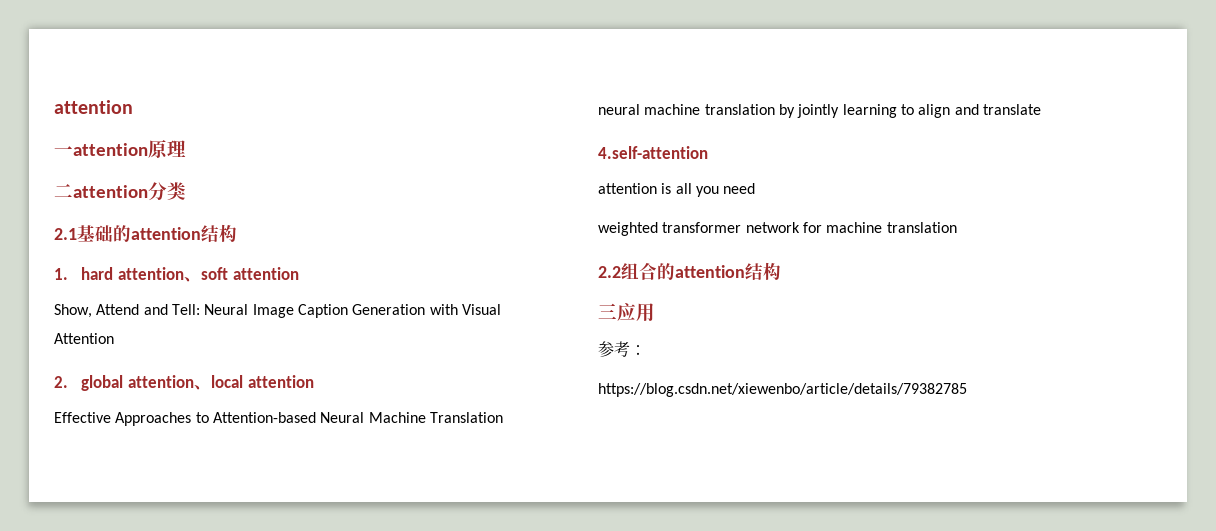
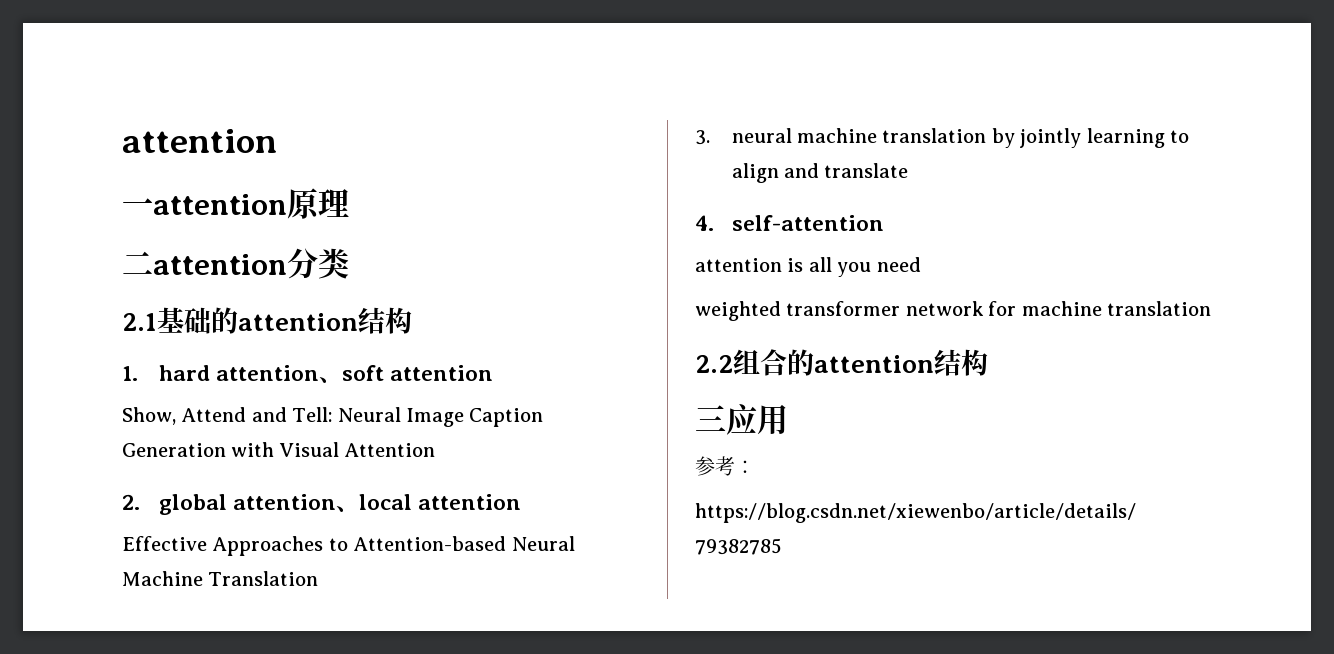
- neural machine translation by jointly learning to align and translate
+ 3. neural machine translation by jointly learning to align and translate
- 4.self-attention
+ 4. self-attention

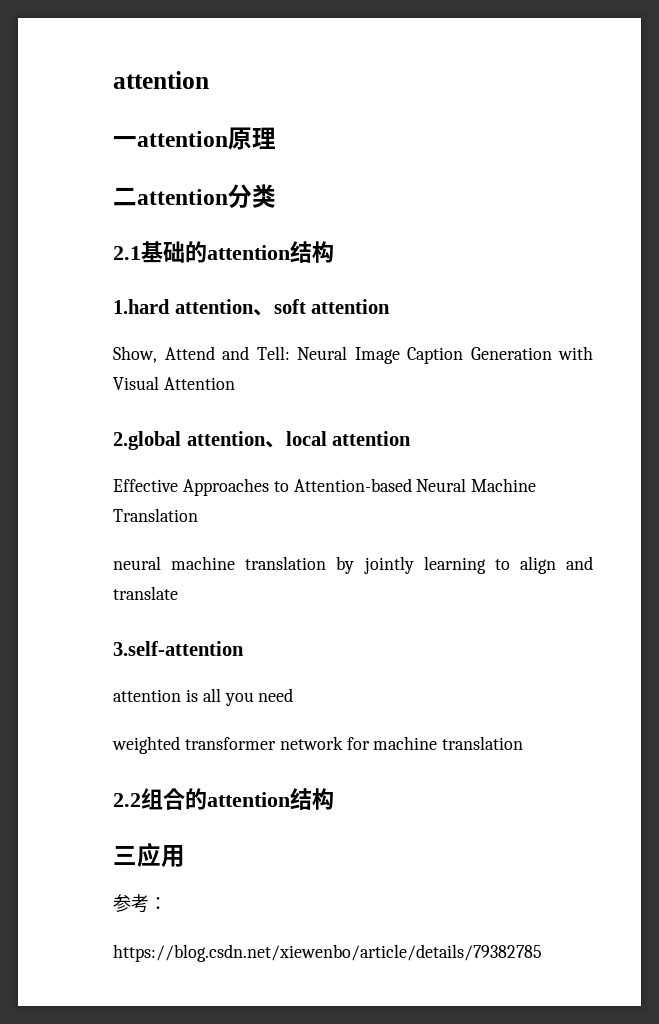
- 1. hard attention、soft attention
+ 1.hard attention、soft attention
- 2. global attention、local attention
+ 2.global attention、local attention
- 3. neural machine translation by jointly learning to align and translate
+ neural machine translation by jointly learning to align and translate
- 4. self-attention
+ 3.self-attention

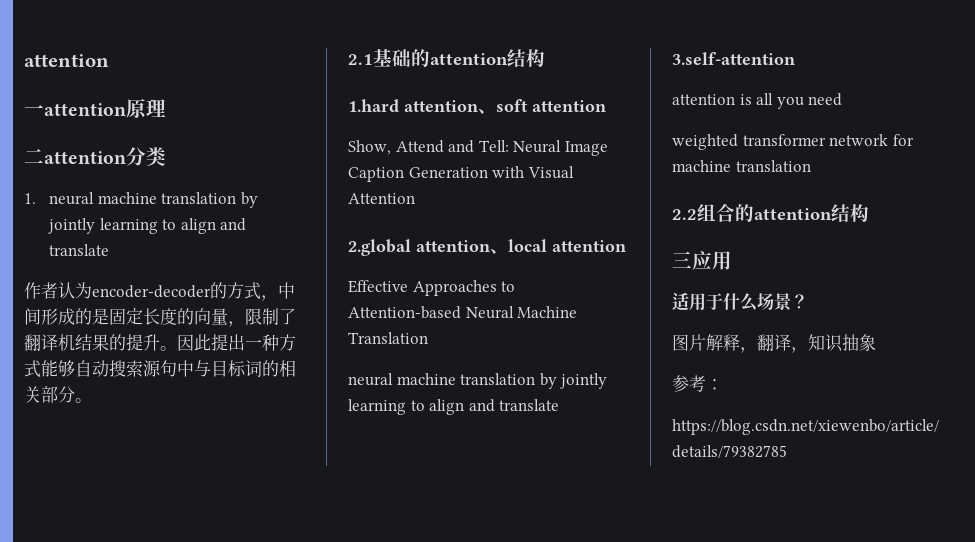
+ 1. neural machine translation by jointly learning to align and translate
+ 作者认为encoder-decoder的方式，中间形成的是固定长度的向量，限制了翻译机结果的提升。因此提出一种方式能够自动搜索源句中与目标词的相关部分。
+ 适用于什么场景？
+ 图片解释，翻译，知识抽象

